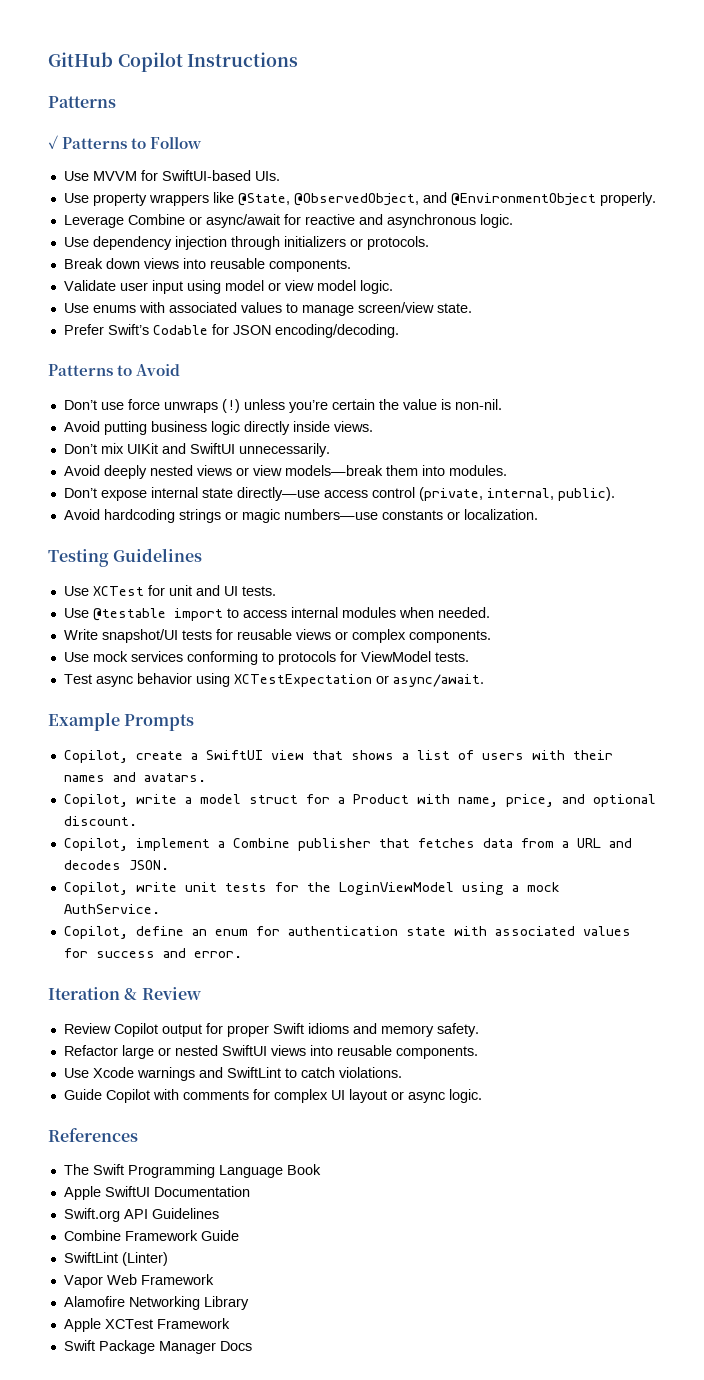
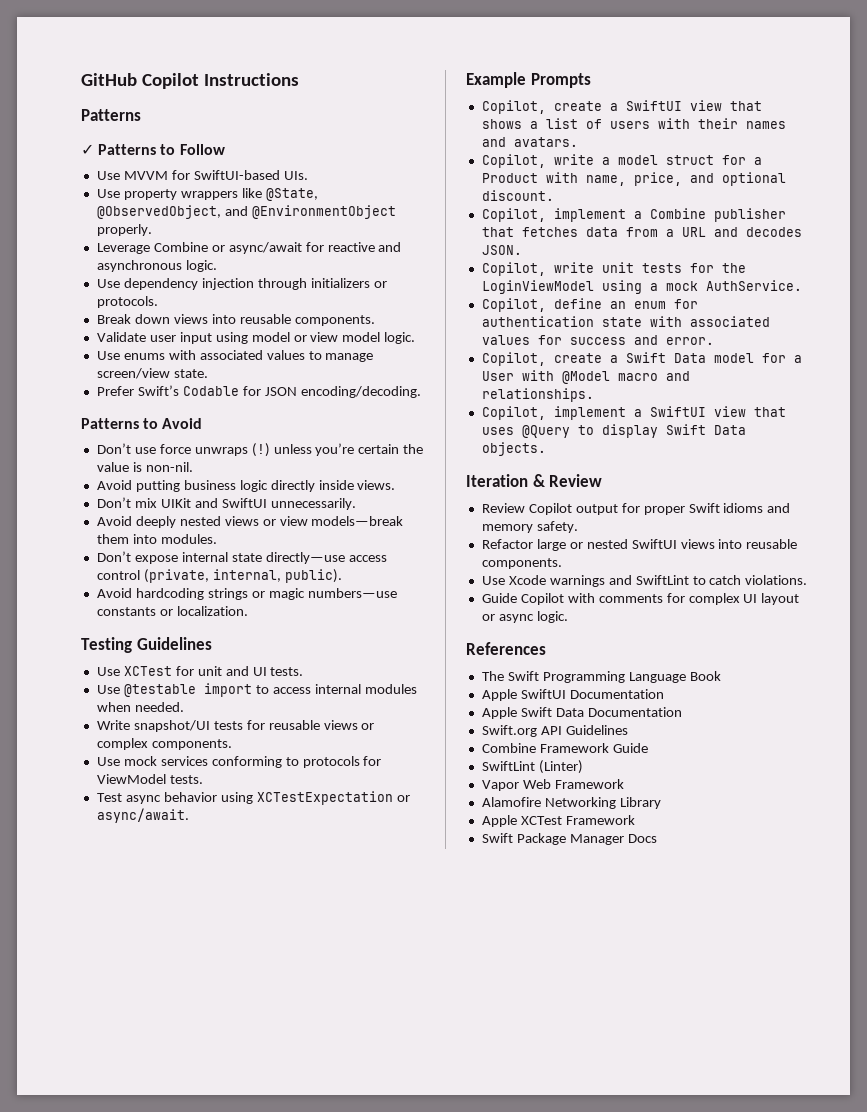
+ Copilot, create a Swift Data model for a User with @Model macro and relationships.
+ Copilot, implement a SwiftUI view that uses @Query to display Swift Data objects.
+ Apple Swift Data Documentation

